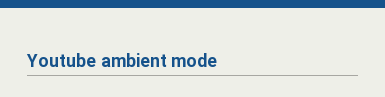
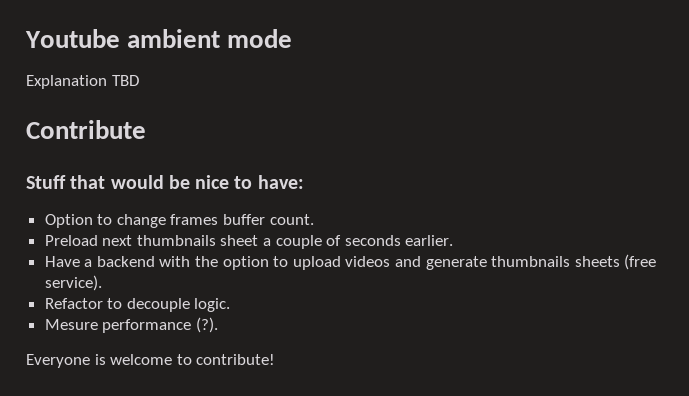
+ Explanation TBD
+ Contribute
+ Stuff that would be nice to have:
+ Option to change frames buffer count.
+ Preload next thumbnails sheet a couple of seconds earlier.
+ Have a backend with the option to upload videos and generate thumbnails sheets (free service).
+ Refactor to decouple logic.
+ Mesure performance (?).
+ Everyone is welcome to contribute!

